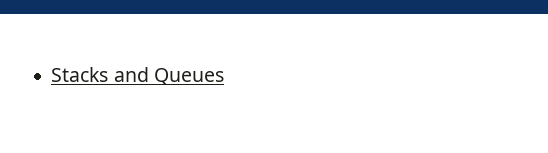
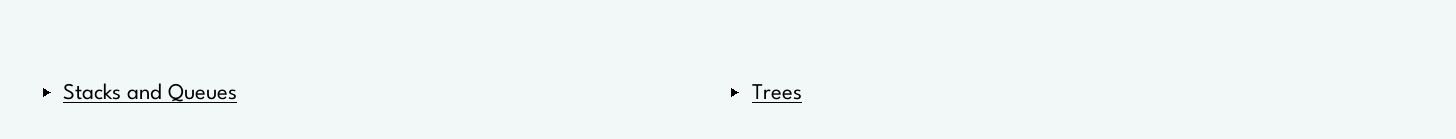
+ Trees

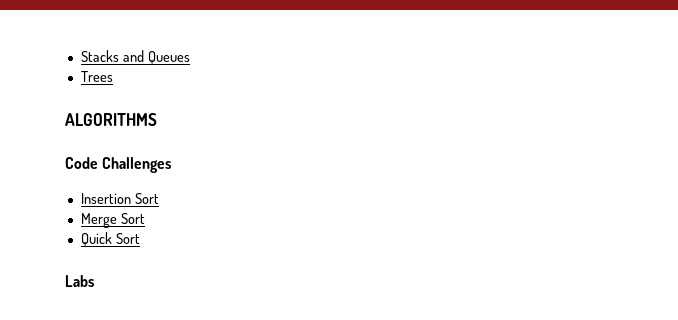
+ ALGORITHMS
+ Code Challenges
+ Insertion Sort
+ Merge Sort
+ Quick Sort
+ Labs

